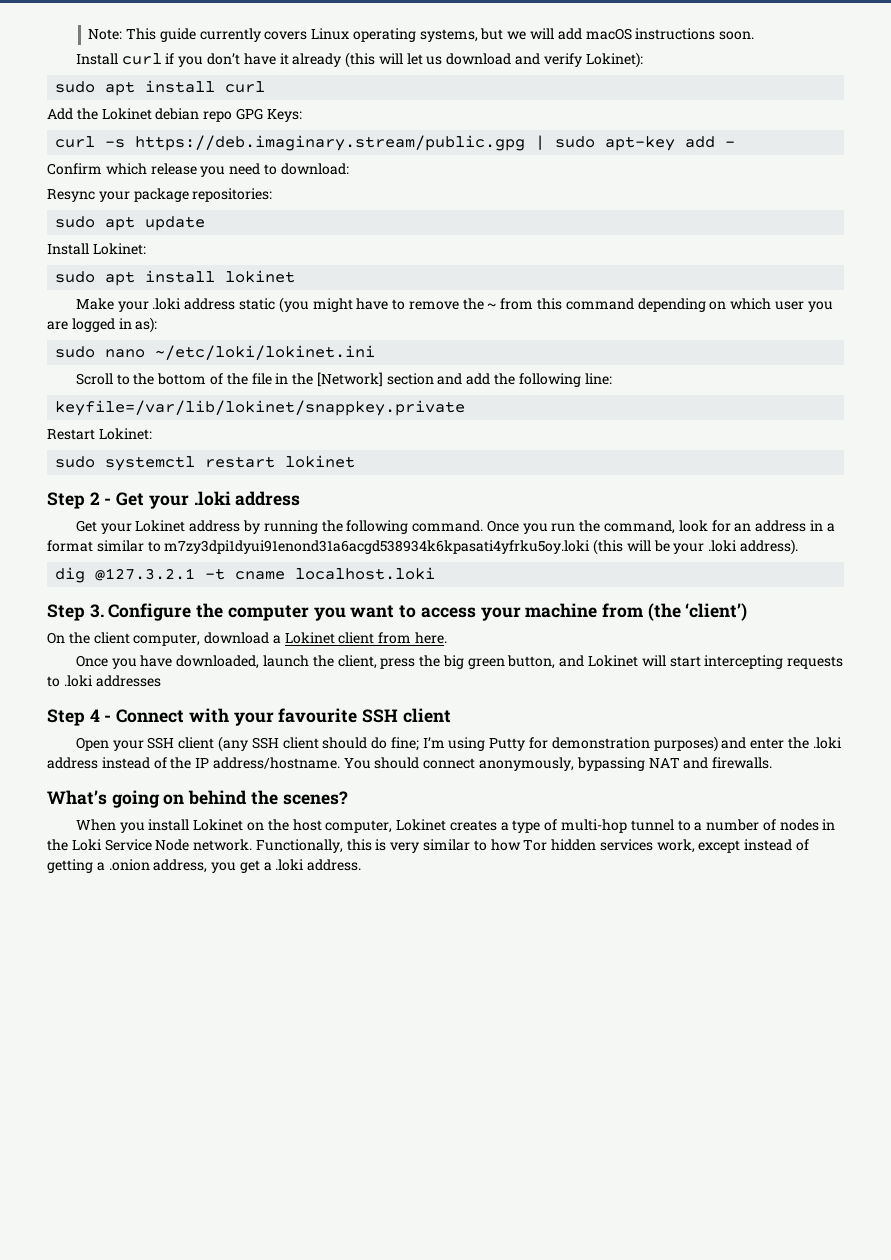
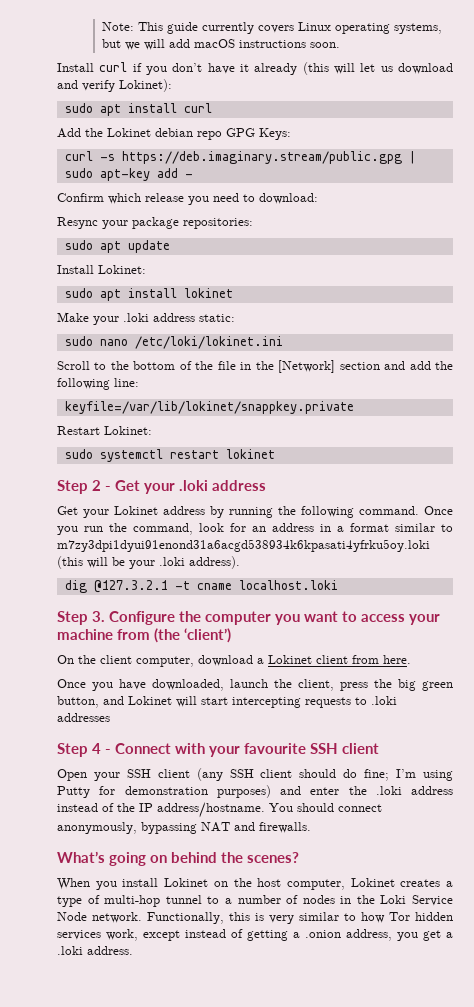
- Make your .loki address static (you might have to remove the ~ from this command depending on which user you are logged in as):
+ Make your .loki address static:
- sudo nano ~/etc/loki/lokinet.ini
+ sudo nano /etc/loki/lokinet.ini

